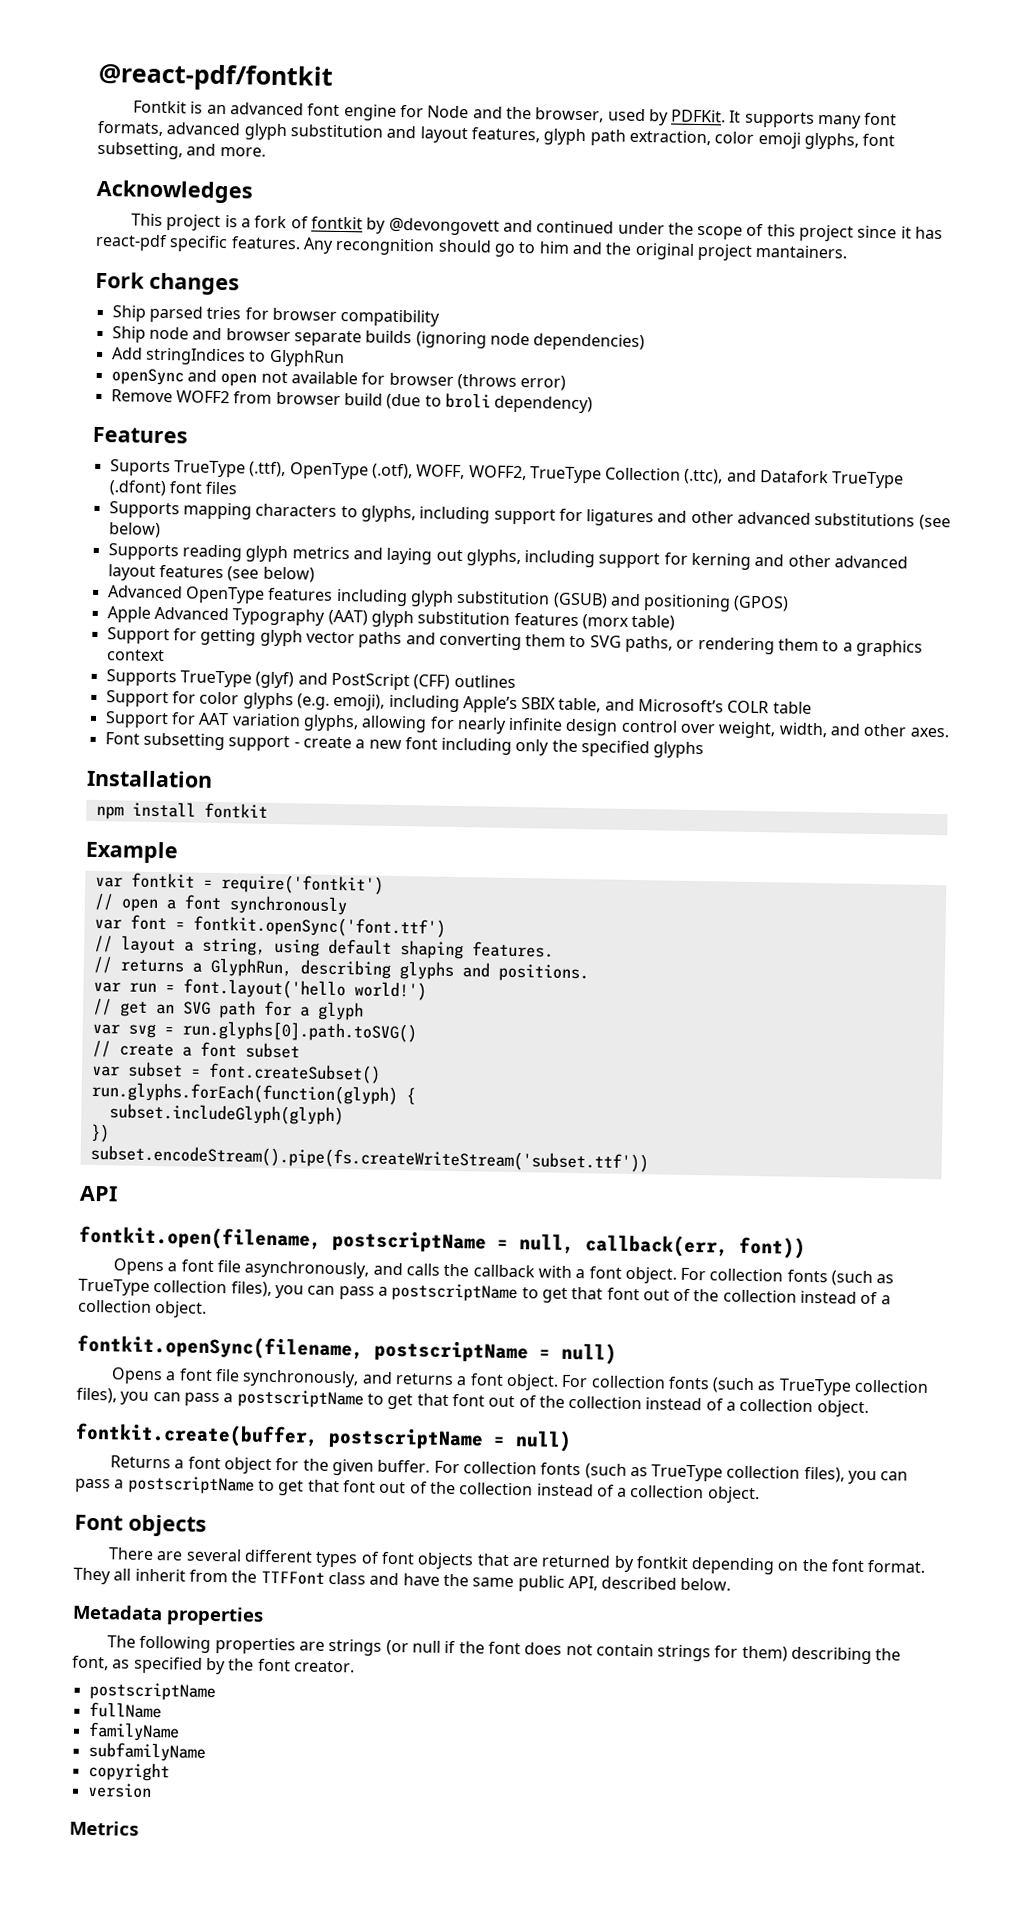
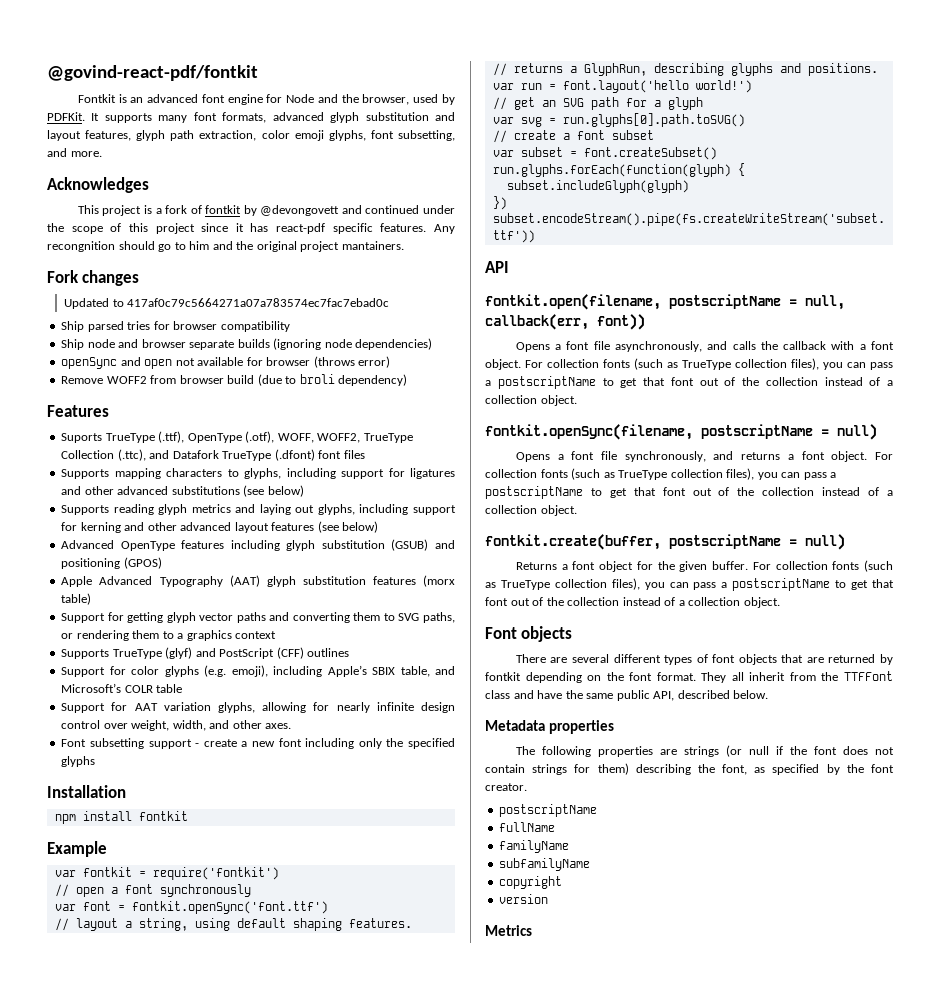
- @react-pdf/fontkit
+ @govind-react-pdf/fontkit
+ Updated to 417af0c79c5664271a07a783574ec7fac7ebad0c
- Add stringIndices to GlyphRun

